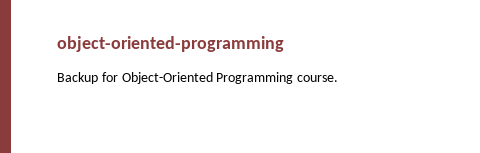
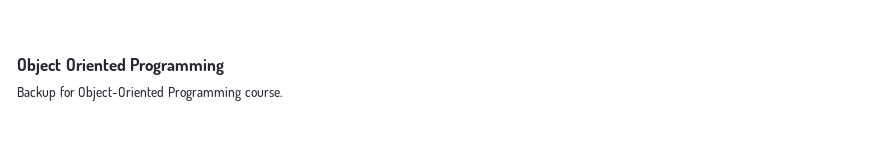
- object-oriented-programming
+ Object Oriented Programming

